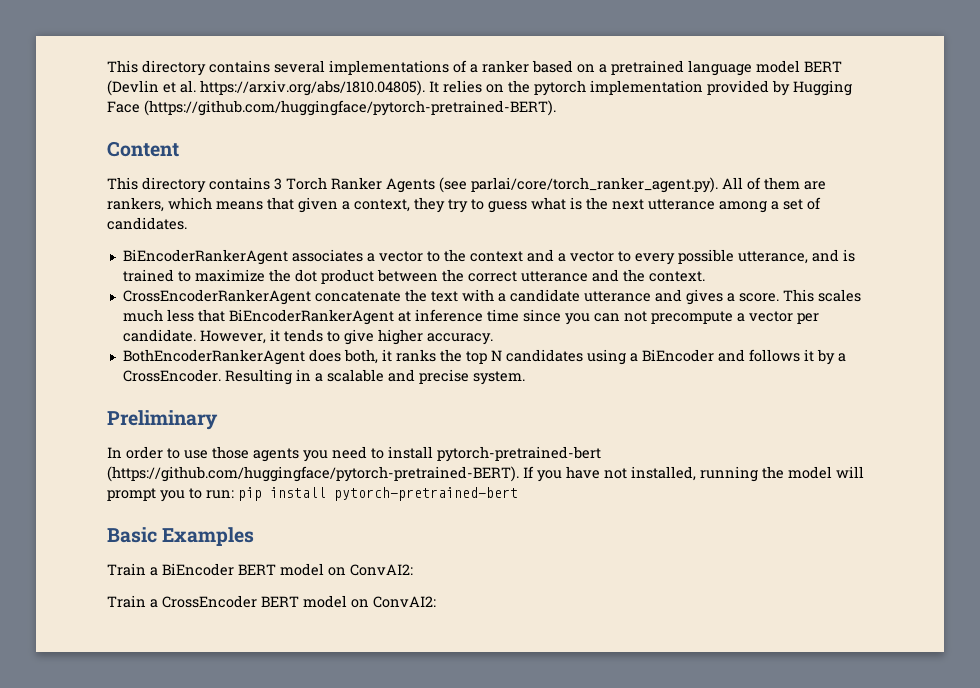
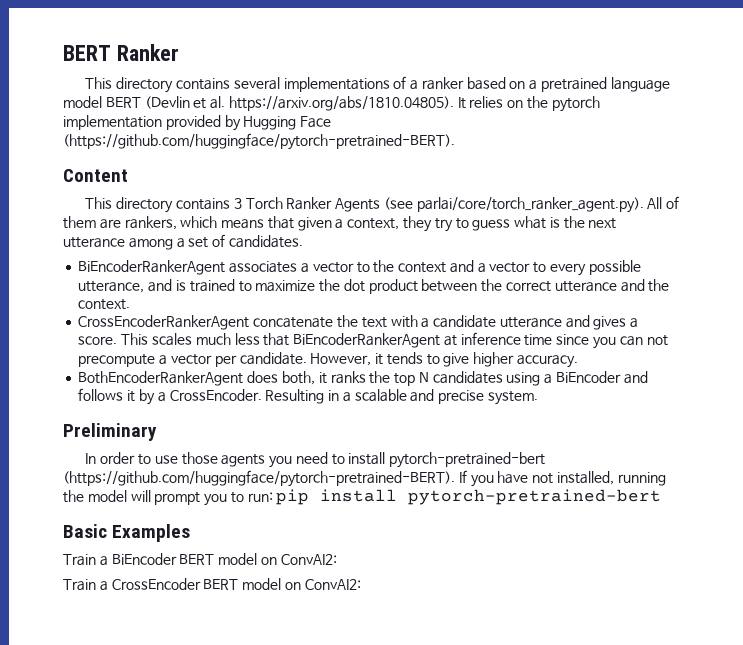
+ BERT Ranker

